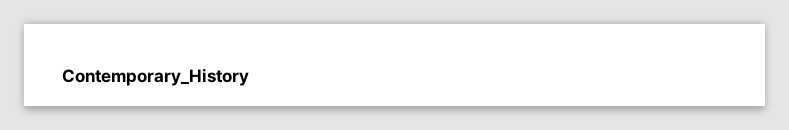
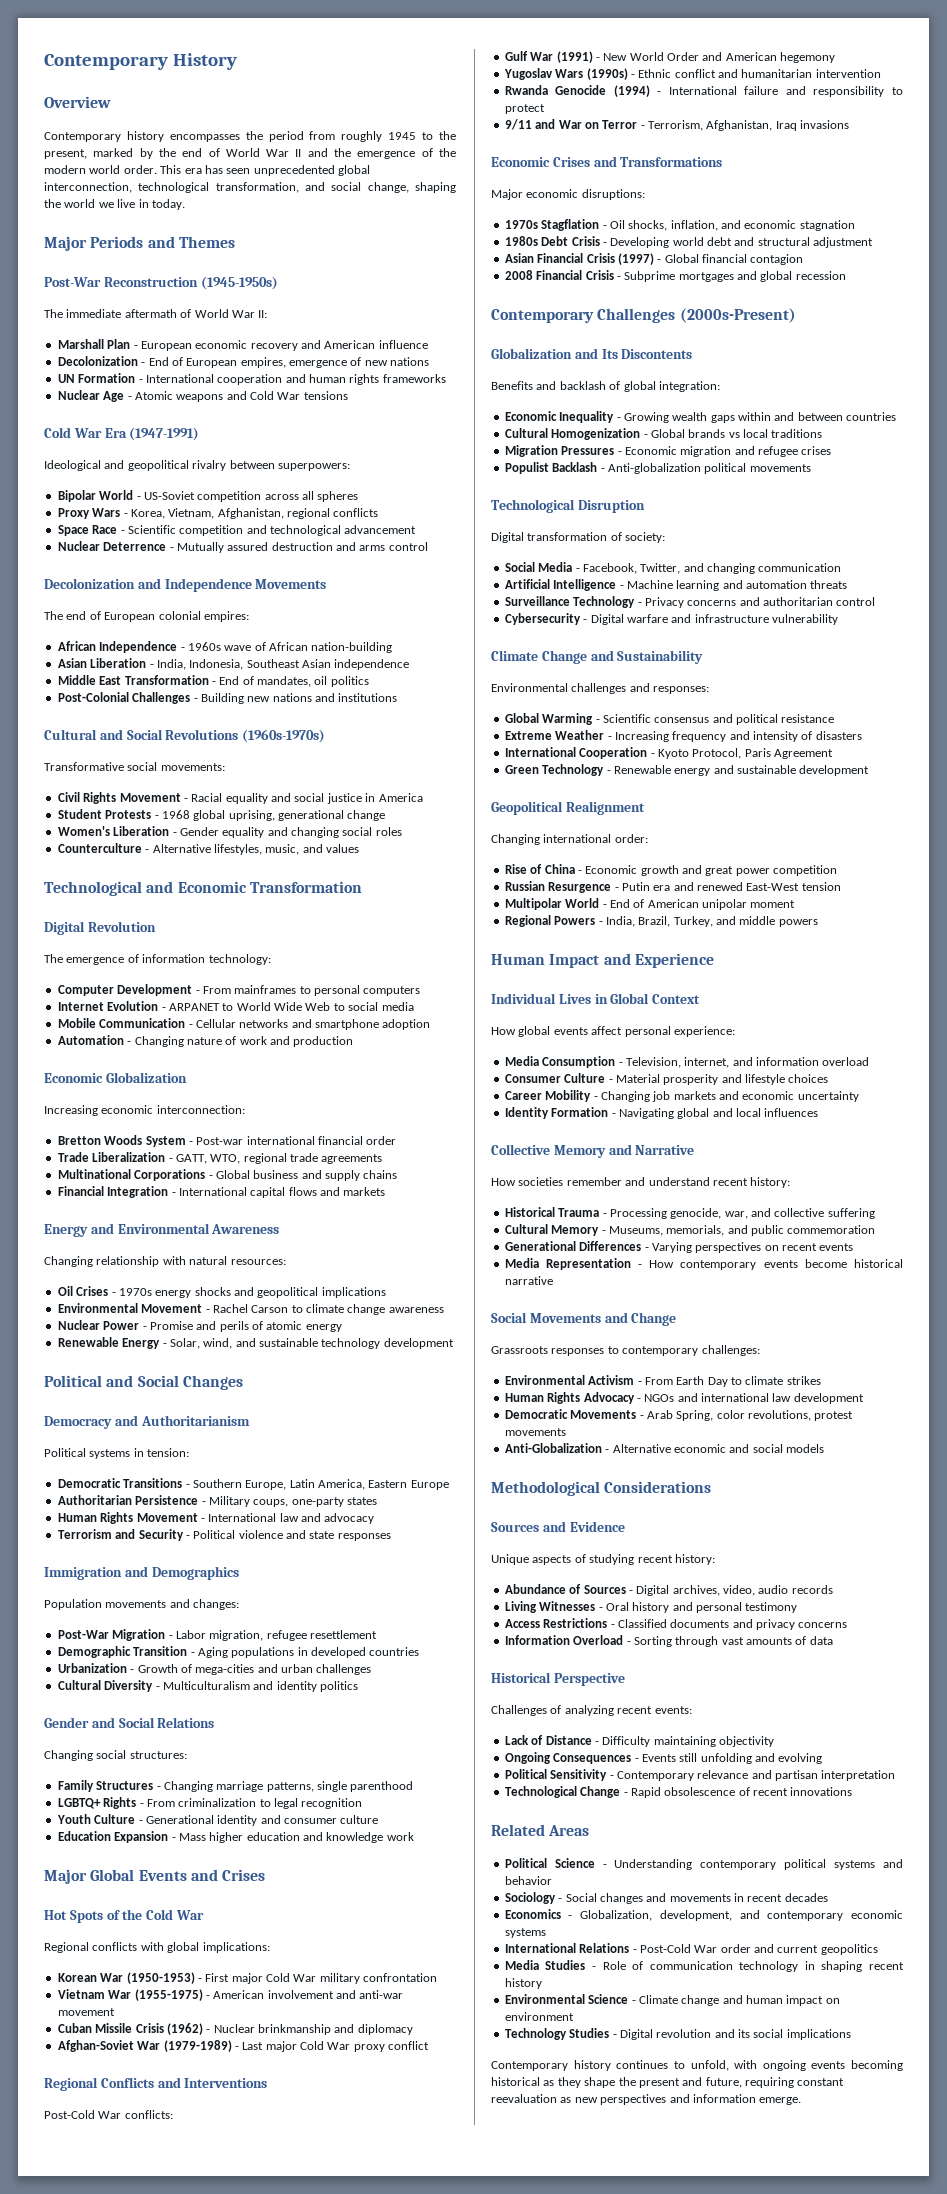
- Contemporary_History
+ Contemporary History
+ Overview
+ Contemporary history encompasses the period from roughly 1945 to the present, marked by the end of World War II and the emergence of the modern world order. This era has seen unprecedented global interconnection, technological transformation, and social change, shaping the world we live in today.
+ Major Periods and Themes
+ Post-War Reconstruction (1945-1950s)
+ The immediate aftermath of World War II:
+ Marshall Plan - European economic recovery and American influence
+ Decolonization - End of European empires, emergence of new nations
+ UN Formation - International cooperation and human rights frameworks
+ Nuclear Age - Atomic weapons and Cold War tensions
+ Cold War Era (1947-1991)
+ Ideological and geopolitical rivalry between superpowers:
+ Bipolar World - US-Soviet competition across all spheres
+ Proxy Wars - Korea, Vietnam, Afghanistan, regional conflicts
+ Space Race - Scientific competition and technological advancement
+ Nuclear Deterrence - Mutually assured destruction and arms control
+ Decolonization and Independence Movements
+ The end of European colonial empires:
+ African Independence - 1960s wave of African nation-building
+ Asian Liberation - India, Indonesia, Southeast Asian independence
+ Middle East Transformation - End of mandates, oil politics
+ Post-Colonial Challenges - Building new nations and institutions
+ Cultural and Social Revolutions (1960s-1970s)
+ Transformative social movements:
+ Civil Rights Movement - Racial equality and social justice in America
+ Student Protests - 1968 global uprising, generational change
+ Women's Liberation - Gender equality and changing social roles
+ Counterculture - Alternative lifestyles, music, and values
+ Technological and Economic Transformation
+ Digital Revolution
+ The emergence of information technology:
+ Computer Development - From mainframes to personal computers
+ Internet Evolution - ARPANET to World Wide Web to social media
+ Mobile Communication - Cellular networks and smartphone adoption
+ Automation - Changing nature of work and production
+ Economic Globalization
+ Increasing economic interconnection:
+ Bretton Woods System - Post-war international financial order
+ Trade Liberalization - GATT, WTO, regional trade agreements
+ Multinational Corporations - Global business and supply chains
+ Financial Integration - International capital flows and markets
+ Energy and Environmental Awareness
+ Changing relationship with natural resources:
+ Oil Crises - 1970s energy shocks and geopolitical implications
+ Environmental Movement - Rachel Carson to climate change awareness
+ Nuclear Power - Promise and perils of atomic energy
+ Renewable Energy - Solar, wind, and sustainable technology development
+ Political and Social Changes
+ Democracy and Authoritarianism
+ Political systems in tension:
+ Democratic Transitions - Southern Europe, Latin America, Eastern Europe
+ Authoritarian Persistence - Military coups, one-party states
+ Human Rights Movement - International law and advocacy
+ Terrorism and Security - Political violence and state responses
+ Immigration and Demographics
+ Population movements and changes:
+ Post-War Migration - Labor migration, refugee resettlement
+ Demographic Transition - Aging populations in developed countries
+ Urbanization - Growth of mega-cities and urban challenges
+ Cultural Diversity - Multiculturalism and identity politics
+ Gender and Social Relations
+ Changing social structures:
+ Family Structures - Changing marriage patterns, single parenthood
+ LGBTQ+ Rights - From criminalization to legal recognition
+ Youth Culture - Generational identity and consumer culture
+ Education Expansion - Mass higher education and knowledge work
+ Major Global Events and Crises
+ Hot Spots of the Cold War
+ Regional conflicts with global implications:
+ Korean War (1950-1953) - First major Cold War military confrontation
+ Vietnam War (1955-1975) - American involvement and anti-war movement
+ Cuban Missile Crisis (1962) - Nuclear brinkmanship and diplomacy
+ Afghan-Soviet War (1979-1989) - Last major Cold War proxy conflict
+ Regional Conflicts and Interventions
+ Post-Cold War conflicts:
+ Gulf War (1991) - New World Order and American hegemony
+ Yugoslav Wars (1990s) - Ethnic conflict and humanitarian intervention
+ Rwanda Genocide (1994) - International failure and responsibility to protect
+ 9/11 and War on Terror - Terrorism, Afghanistan, Iraq invasions
+ Economic Crises and Transformations
+ Major economic disruptions:
+ 1970s Stagflation - Oil shocks, inflation, and economic stagnation
+ 1980s Debt Crisis - Developing world debt and structural adjustment
+ Asian Financial Crisis (1997) - Global financial contagion
+ 2008 Financial Crisis - Subprime mortgages and global recession
+ Contemporary Challenges (2000s-Present)
+ Globalization and Its Discontents
+ Benefits and backlash of global integration:
+ Economic Inequality - Growing wealth gaps within and between countries
+ Cultural Homogenization - Global brands vs local traditions
+ Migration Pressures - Economic migration and refugee crises
+ Populist Backlash - Anti-globalization political movements
+ Technological Disruption
+ Digital transformation of society:
+ Social Media - Facebook, Twitter, and changing communication
+ Artificial Intelligence - Machine learning and automation threats
+ Surveillance Technology - Privacy concerns and authoritarian control
+ Cybersecurity - Digital warfare and infrastructure vulnerability
+ Climate Change and Sustainability
+ Environmental challenges and responses:
+ Global Warming - Scientific consensus and political resistance
+ Extreme Weather - Increasing frequency and intensity of disasters
+ International Cooperation - Kyoto Protocol, Paris Agreement
+ Green Technology - Renewable energy and sustainable development
+ Geopolitical Realignment
+ Changing international order:
+ Rise of China - Economic growth and great power competition
+ Russian Resurgence - Putin era and renewed East-West tension
+ Multipolar World - End of American unipolar moment
+ Regional Powers - India, Brazil, Turkey, and middle powers
+ Human Impact and Experience
+ Individual Lives in Global Context
+ How global events affect personal experience:
+ Media Consumption - Television, internet, and information overload
+ Consumer Culture - Material prosperity and lifestyle choices
+ Career Mobility - Changing job markets and economic uncertainty
+ Identity Formation - Navigating global and local influences
+ Collective Memory and Narrative
+ How societies remember and understand recent history:
+ Historical Trauma - Processing genocide, war, and collective suffering
+ Cultural Memory - Museums, memorials, and public commemoration
+ Generational Differences - Varying perspectives on recent events
+ Media Representation - How contemporary events become historical narrative
+ Social Movements and Change
+ Grassroots responses to contemporary challenges:
+ Environmental Activism - From Earth Day to climate strikes
+ Human Rights Advocacy - NGOs and international law development
+ Democratic Movements - Arab Spring, color revolutions, protest movements
+ Anti-Globalization - Alternative economic and social models
+ Methodological Considerations
+ Sources and Evidence
+ Unique aspects of studying recent history:
+ Abundance of Sources - Digital archives, video, audio records
+ Living Witnesses - Oral history and personal testimony
+ Access Restrictions - Classified documents and privacy concerns
+ Information Overload - Sorting through vast amounts of data
+ Historical Perspective
+ Challenges of analyzing recent events:
+ Lack of Distance - Difficulty maintaining objectivity
+ Ongoing Consequences - Events still unfolding and evolving
+ Political Sensitivity - Contemporary relevance and partisan interpretation
+ Technological Change - Rapid obsolescence of recent innovations
+ Related Areas
+ Political Science - Understanding contemporary political systems and behavior
+ Sociology - Social changes and movements in recent decades
+ Economics - Globalization, development, and contemporary economic systems
+ International Relations - Post-Cold War order and current geopolitics
+ Media Studies - Role of communication technology in shaping recent history
+ Environmental Science - Climate change and human impact on environment
+ Technology Studies - Digital revolution and its social implications
+ Contemporary history continues to unfold, with ongoing events becoming historical as they shape the present and future, requiring constant reevaluation as new perspectives and information emerge.

